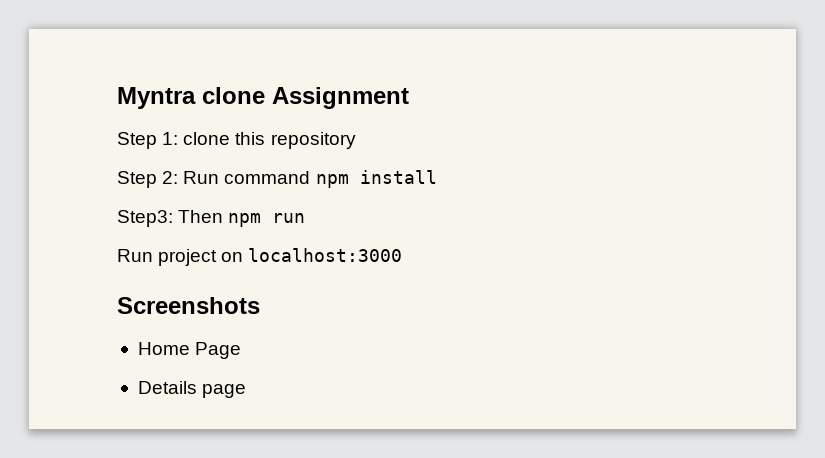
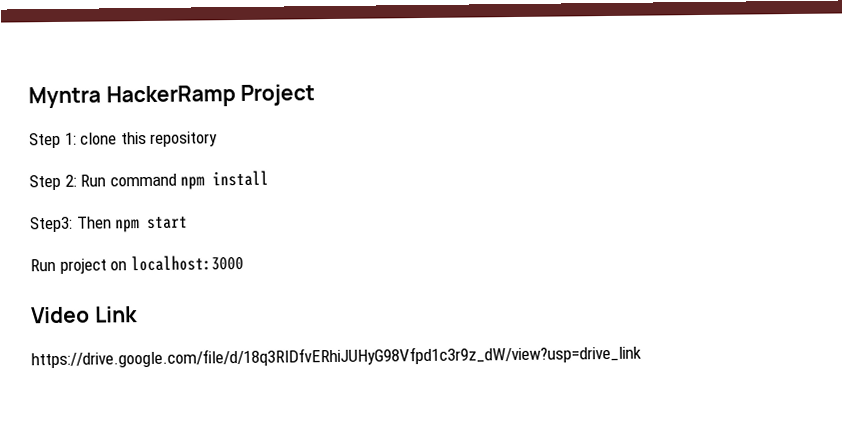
- Myntra clone Assignment
+ Myntra HackerRamp Project
- Step3: Then npm run
+ Step3: Then npm start
- Screenshots
- Home Page
- Details page
+ Video Link
+ https://drive.google.com/file/d/18q3RlDfvERhiJUHyG98Vfpd1c3r9z_dW/view?usp=drive_link

